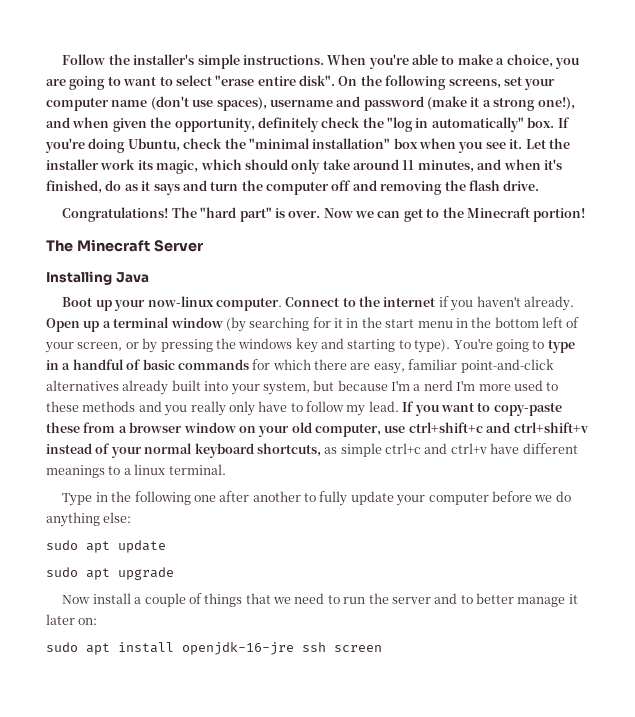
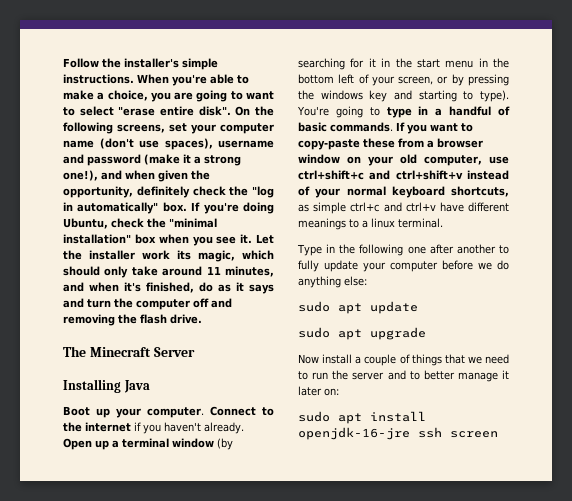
- Congratulations! The "hard part" is over. Now we can get to the Minecraft portion!
- Boot up your now-linux computer.
+ Boot up your computer.
- You're going to type in a handful of basic commands for which there are easy, familiar point-and-click alternatives already built into your system, but because I'm a nerd I'm more used to these methods and you really only have to follow my lead.
+ You're going to type in a handful of basic commands.

